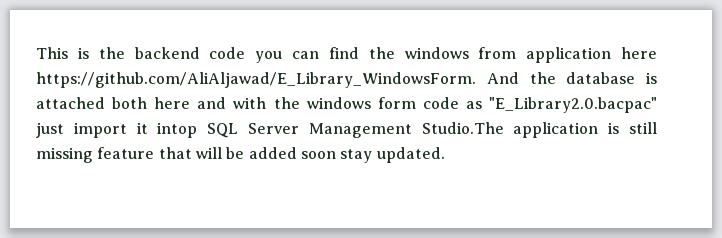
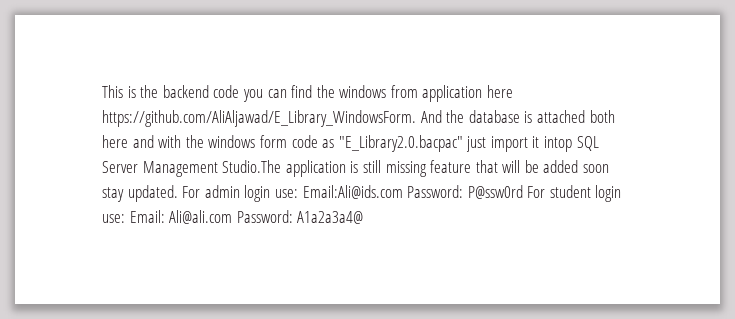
+ For admin login use: Email:Ali@ids.com Password: P@ssw0rd For student login use: Email: Ali@ali.com Password: A1a2a3a4@

